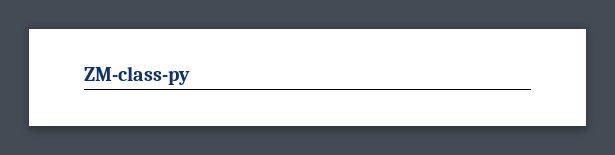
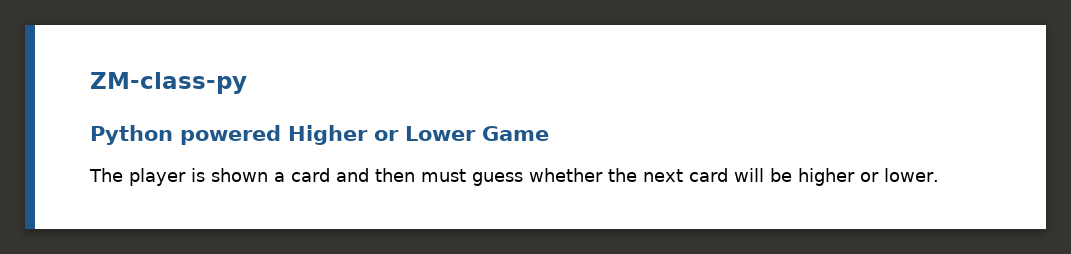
+ Python powered Higher or Lower Game
+ The player is shown a card and then must guess whether the next card will be higher or lower.

